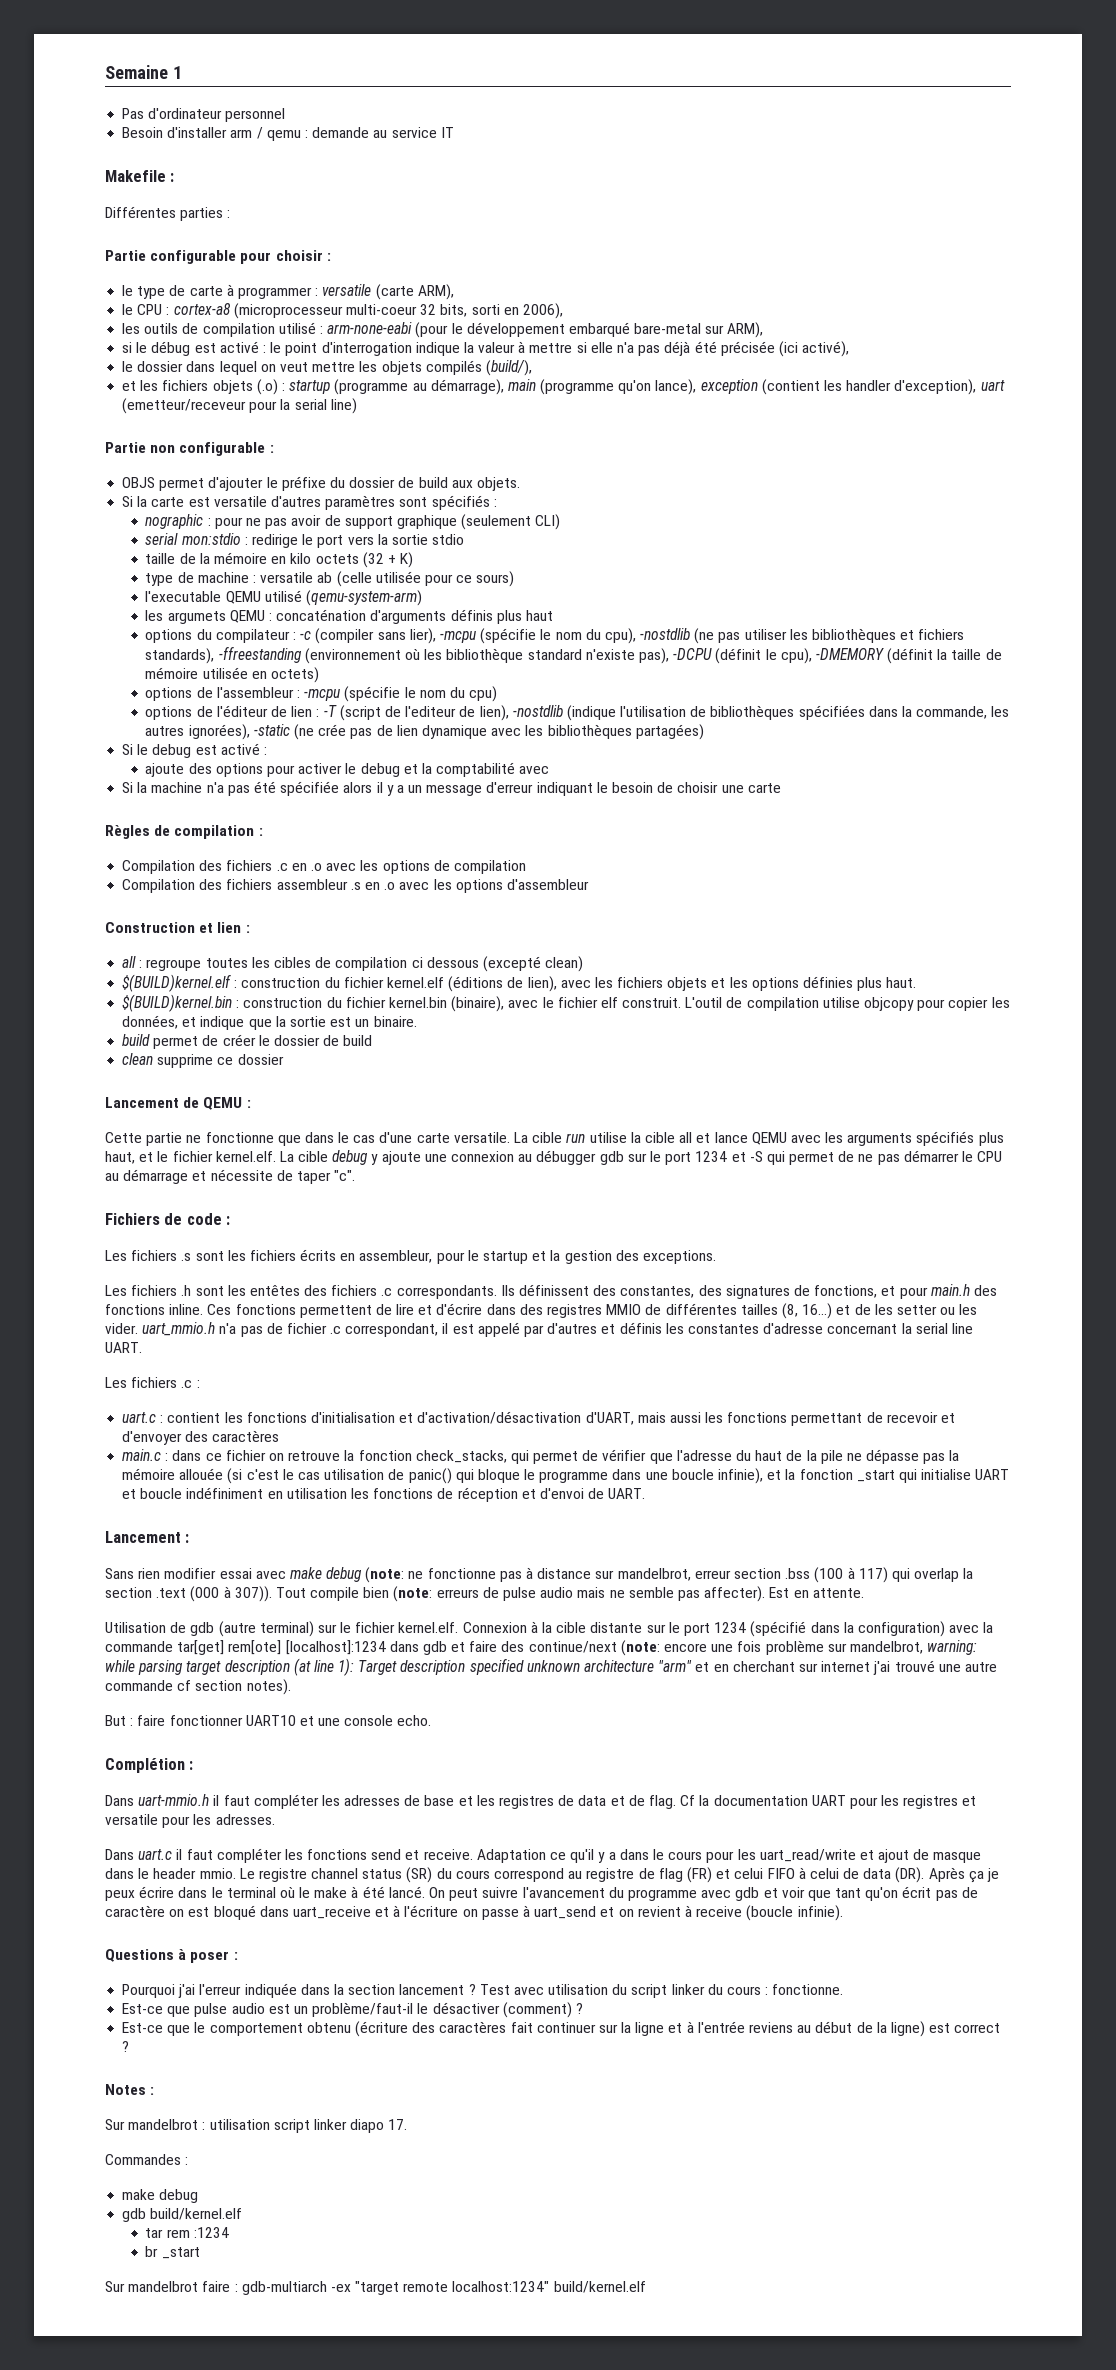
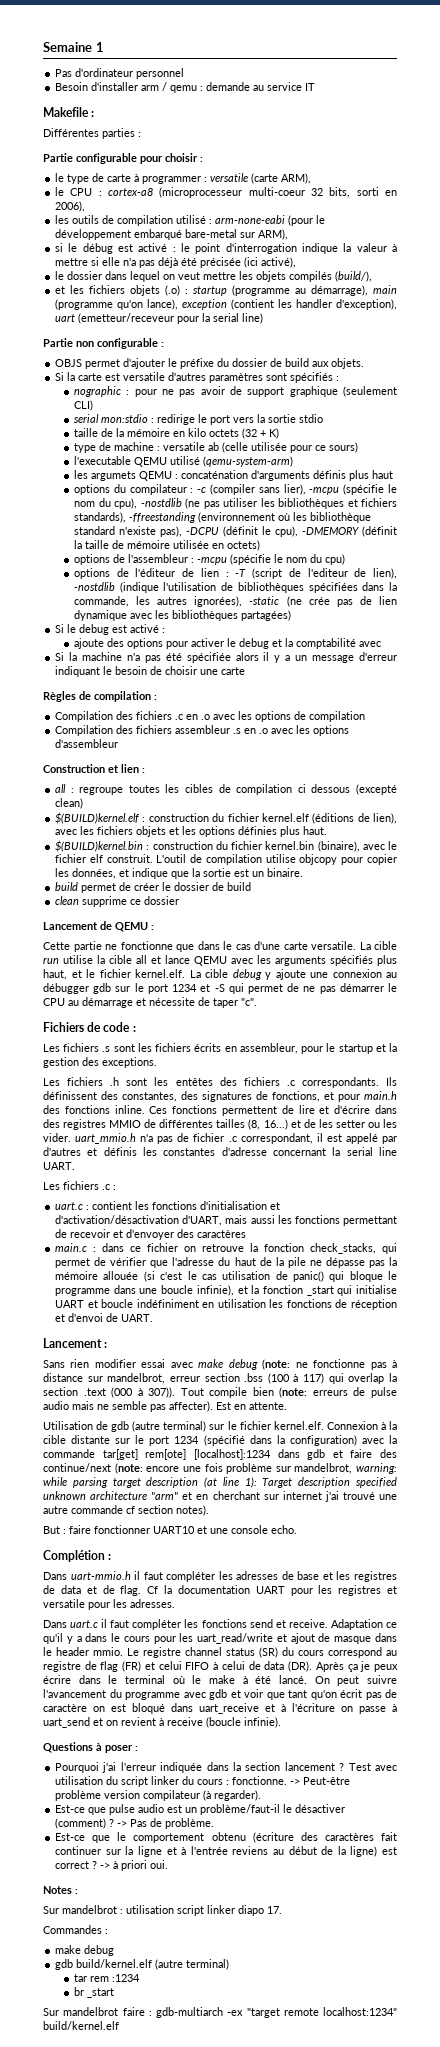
+ -> Peut-être problème version compilateur (à regarder).
+ -> Pas de problème.
+ -> à priori oui.
- gdb build/kernel.elf
+ gdb build/kernel.elf (autre terminal)

